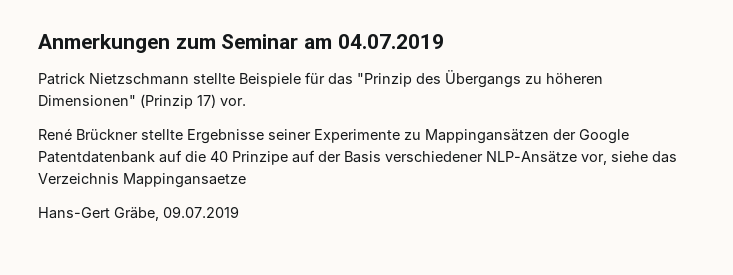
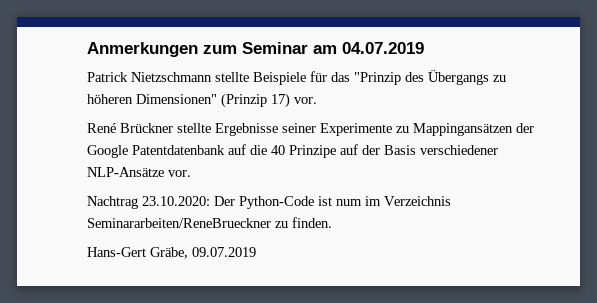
- René Brückner stellte Ergebnisse seiner Experimente zu Mappingansätzen der Google Patentdatenbank auf die 40 Prinzipe auf der Basis verschiedener NLP-Ansätze vor, siehe das Verzeichnis Mappingansaetze
+ René Brückner stellte Ergebnisse seiner Experimente zu Mappingansätzen der Google Patentdatenbank auf die 40 Prinzipe auf der Basis verschiedener NLP-Ansätze vor.
+ Nachtrag 23.10.2020: Der Python-Code ist num im Verzeichnis Seminararbeiten/ReneBrueckner zu finden.

